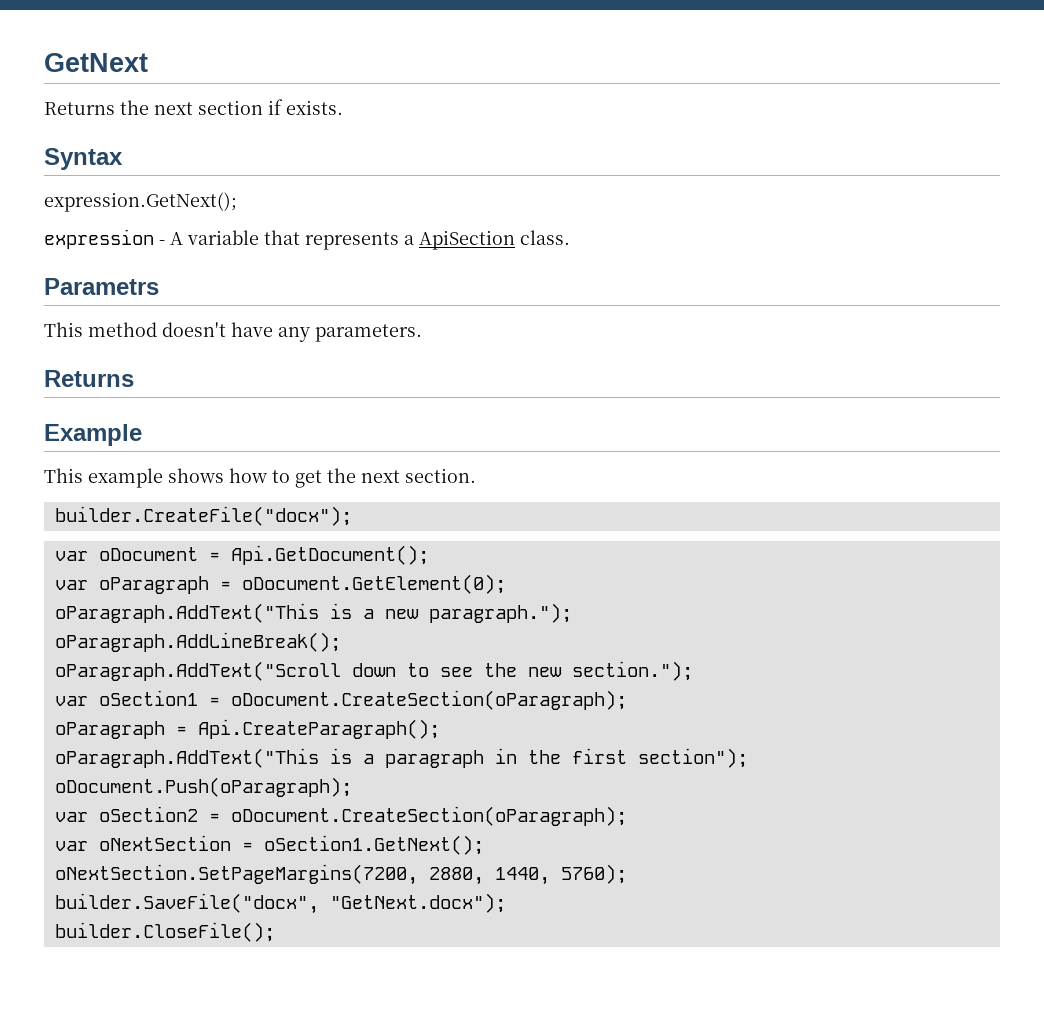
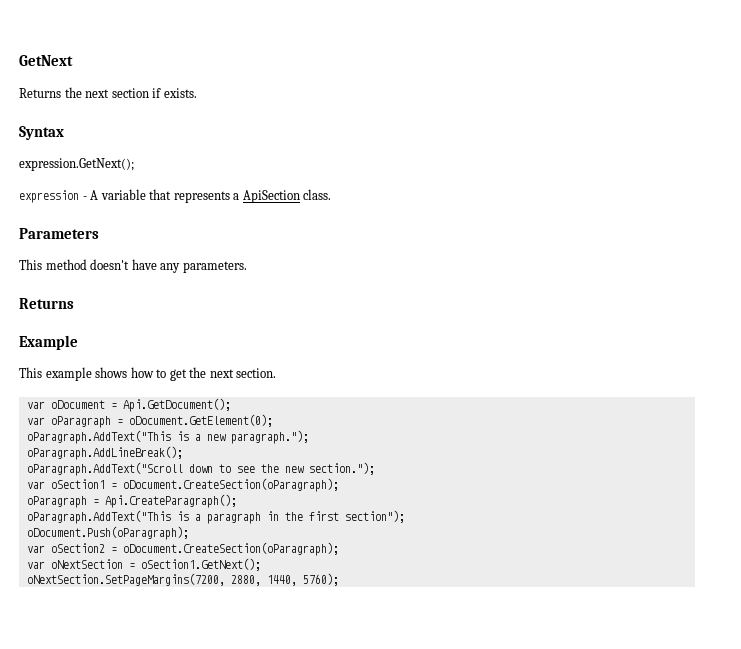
- Parametrs
+ Parameters
- builder.CreateFile("docx");
- builder.SaveFile("docx", "GetNext.docx");
- builder.CloseFile();

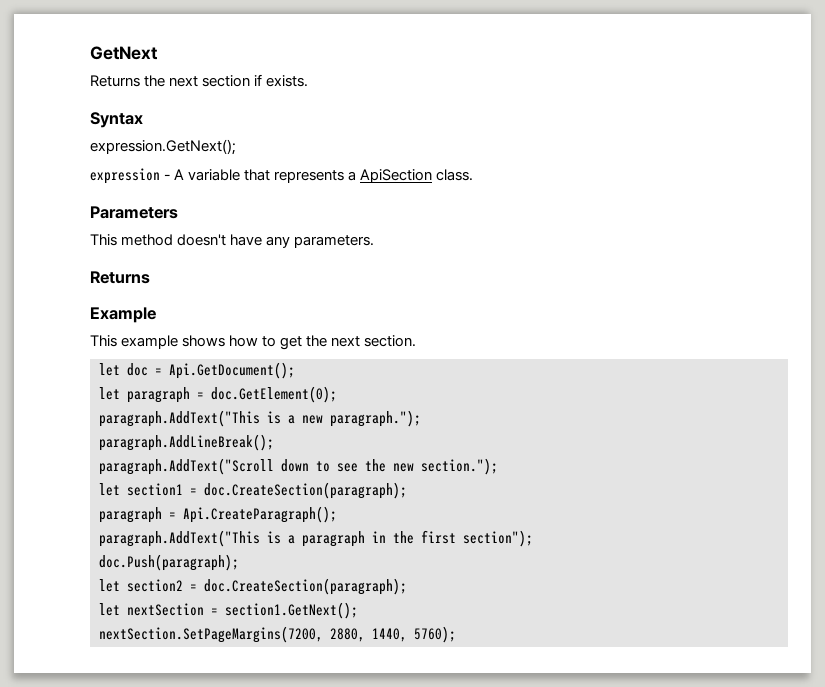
- var oDocument = Api.GetDocument();
+ let doc = Api.GetDocument();
- var oParagraph = oDocument.GetElement(0);
- oParagraph.AddText("This is a new paragraph.");
+ let paragraph = doc.GetElement(0);
+ paragraph.AddText("This is a new paragraph.");
- oParagraph.AddLineBreak();
- oParagraph.AddText("Scroll down to see the new section.");
+ paragraph.AddLineBreak();
+ paragraph.AddText("Scroll down to see the new section.");
- var oSection1 = oDocument.CreateSection(oParagraph);
- oParagraph = Api.CreateParagraph();
+ let section1 = doc.CreateSection(paragraph);
+ paragraph = Api.CreateParagraph();
- oParagraph.AddText("This is a paragraph in the first section");
+ paragraph.AddText("This is a paragraph in the first section");
- oDocument.Push(oParagraph);
- var oSection2 = oDocument.CreateSection(oParagraph);
- var oNextSection = oSection1.GetNext();
- oNextSection.SetPageMargins(7200, 2880, 1440, 5760);
+ doc.Push(paragraph);
+ let section2 = doc.CreateSection(paragraph);
+ let nextSection = section1.GetNext();
+ nextSection.SetPageMargins(7200, 2880, 1440, 5760);

